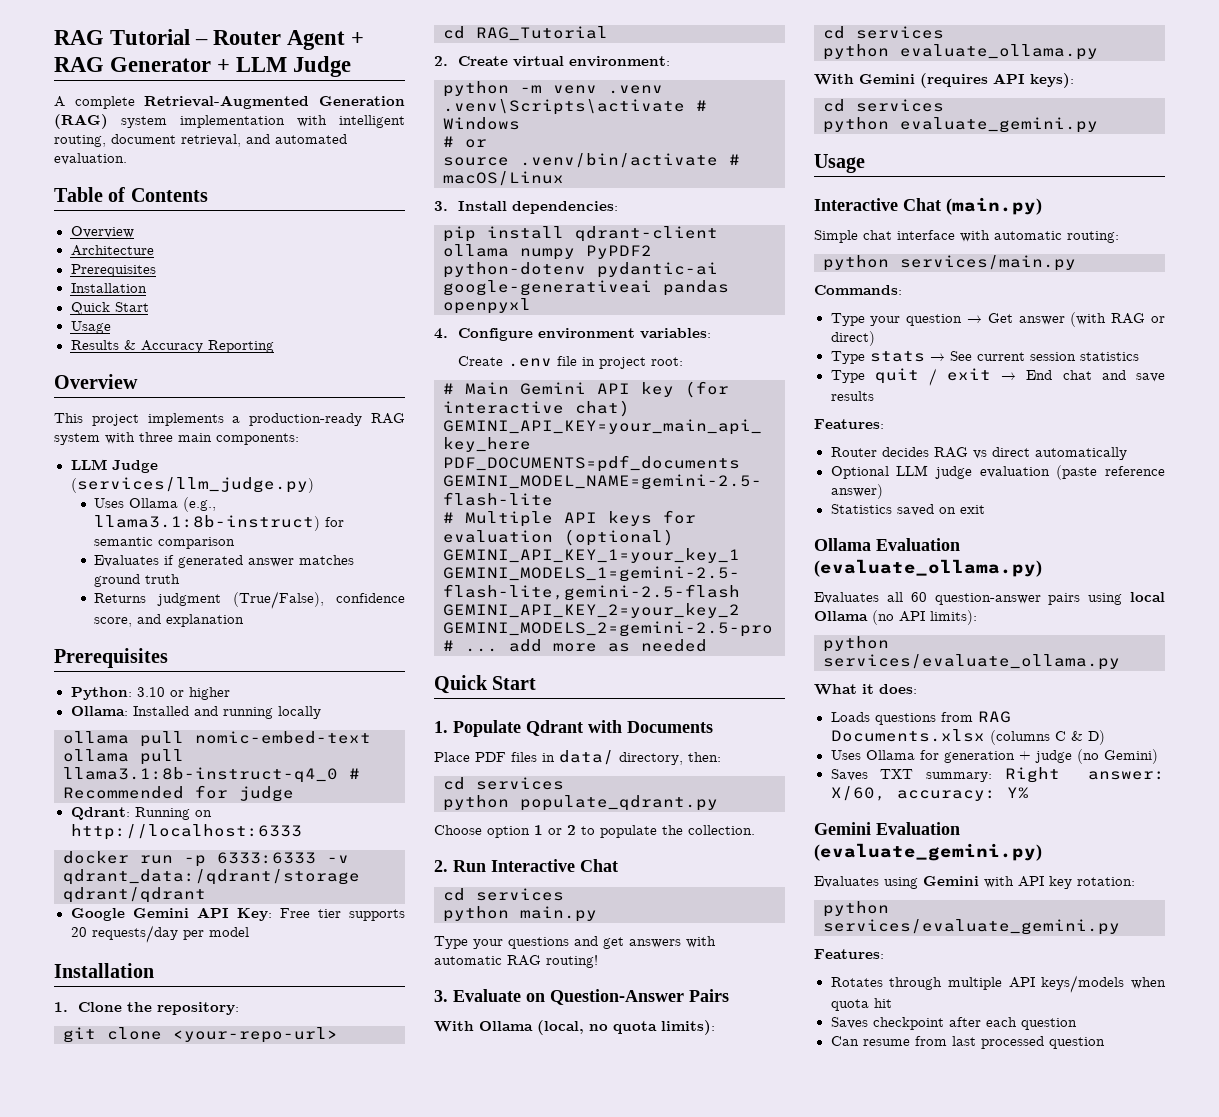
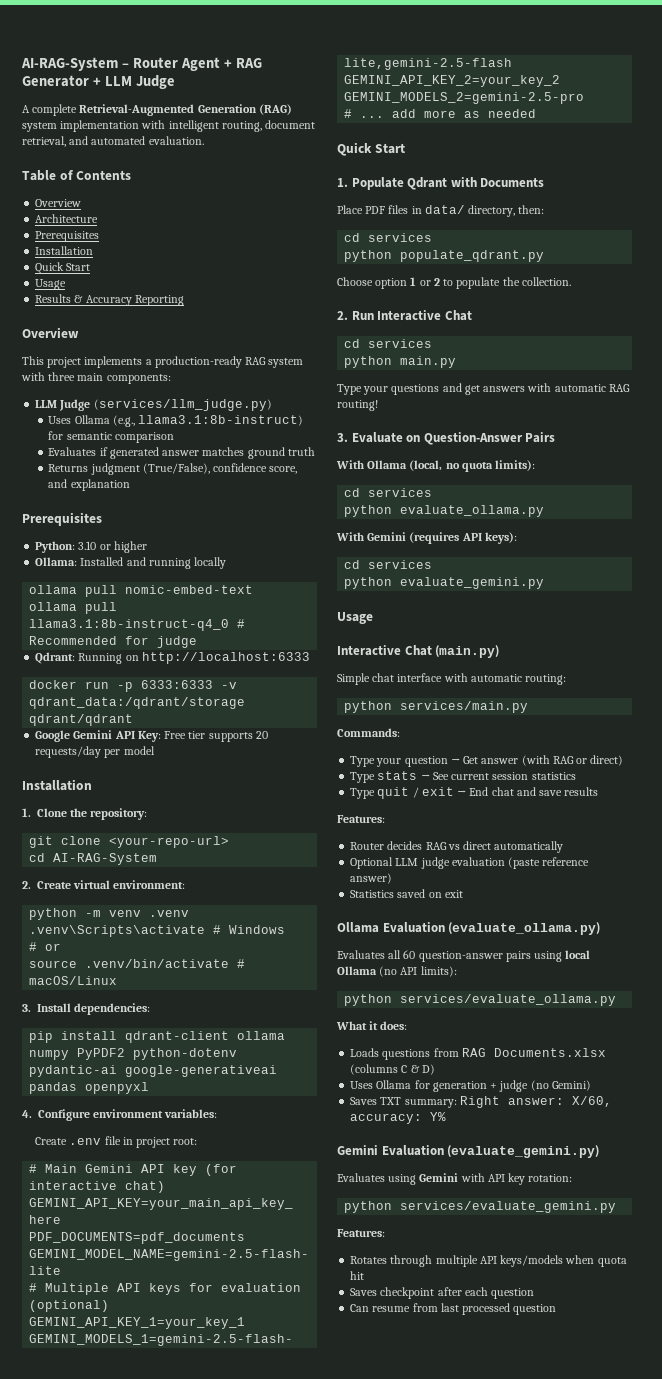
- RAG Tutorial – Router Agent + RAG Generator + LLM Judge
+ AI-RAG-System – Router Agent + RAG Generator + LLM Judge
- cd RAG_Tutorial
+ cd AI-RAG-System

